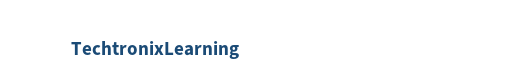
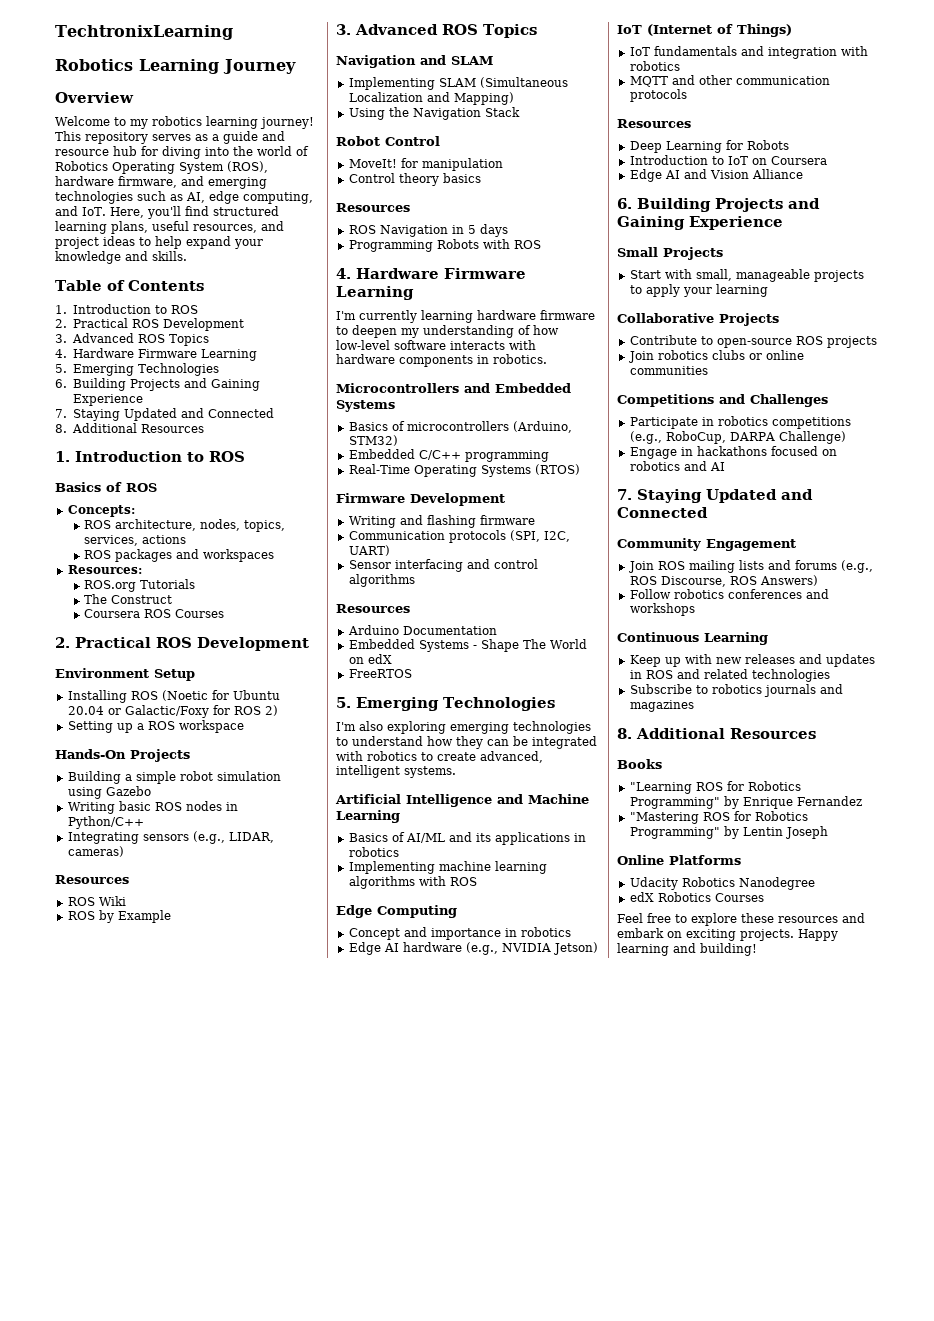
+ Robotics Learning Journey
+ Overview
+ Welcome to my robotics learning journey! This repository serves as a guide and resource hub for diving into the world of Robotics Operating System (ROS), hardware firmware, and emerging technologies such as AI, edge computing, and IoT. Here, you'll find structured learning plans, useful resources, and project ideas to help expand your knowledge and skills.
+ Table of Contents
+ 1. Introduction to ROS
+ 2. Practical ROS Development
+ 3. Advanced ROS Topics
+ 4. Hardware Firmware Learning
+ 5. Emerging Technologies
+ 6. Building Projects and Gaining Experience
+ 7. Staying Updated and Connected
+ 8. Additional Resources
+ 1. Introduction to ROS
+ Basics of ROS
+ Concepts:
+ ROS architecture, nodes, topics, services, actions
+ ROS packages and workspaces
+ Resources:
+ ROS.org Tutorials
+ The Construct
+ Coursera ROS Courses
+ 2. Practical ROS Development
+ Environment Setup
+ Installing ROS (Noetic for Ubuntu 20.04 or Galactic/Foxy for ROS 2)
+ Setting up a ROS workspace
+ Hands-On Projects
+ Building a simple robot simulation using Gazebo
+ Writing basic ROS nodes in Python/C++
+ Integrating sensors (e.g., LIDAR, cameras)
+ Resources
+ ROS Wiki
+ ROS by Example
+ 3. Advanced ROS Topics
+ Navigation and SLAM
+ Implementing SLAM (Simultaneous Localization and Mapping)
+ Using the Navigation Stack
+ Robot Control
+ MoveIt! for manipulation
+ Control theory basics
+ Resources
+ ROS Navigation in 5 days
+ Programming Robots with ROS
+ 4. Hardware Firmware Learning
+ I'm currently learning hardware firmware to deepen my understanding of how low-level software interacts with hardware components in robotics.
+ Microcontrollers and Embedded Systems
+ Basics of microcontrollers (Arduino, STM32)
+ Embedded C/C++ programming
+ Real-Time Operating Systems (RTOS)
+ Firmware Development
+ Writing and flashing firmware
+ Communication protocols (SPI, I2C, UART)
+ Sensor interfacing and control algorithms
+ Resources
+ Arduino Documentation
+ Embedded Systems - Shape The World on edX
+ FreeRTOS
+ 5. Emerging Technologies
+ I'm also exploring emerging technologies to understand how they can be integrated with robotics to create advanced, intelligent systems.
+ Artificial Intelligence and Machine Learning
+ Basics of AI/ML and its applications in robotics
+ Implementing machine learning algorithms with ROS
+ Edge Computing
+ Concept and importance in robotics
+ Edge AI hardware (e.g., NVIDIA Jetson)
+ IoT (Internet of Things)
+ IoT fundamentals and integration with robotics
+ MQTT and other communication protocols
+ Resources
+ Deep Learning for Robots
+ Introduction to IoT on Coursera
+ Edge AI and Vision Alliance
+ 6. Building Projects and Gaining Experience
+ Small Projects
+ Start with small, manageable projects to apply your learning
+ Collaborative Projects
+ Contribute to open-source ROS projects
+ Join robotics clubs or online communities
+ Competitions and Challenges
+ Participate in robotics competitions (e.g., RoboCup, DARPA Challenge)
+ Engage in hackathons focused on robotics and AI
+ 7. Staying Updated and Connected
+ Community Engagement
+ Join ROS mailing lists and forums (e.g., ROS Discourse, ROS Answers)
+ Follow robotics conferences and workshops
+ Continuous Learning
+ Keep up with new releases and updates in ROS and related technologies
+ Subscribe to robotics journals and magazines
+ 8. Additional Resources
+ Books
+ "Learning ROS for Robotics Programming" by Enrique Fernandez
+ "Mastering ROS for Robotics Programming" by Lentin Joseph
+ Online Platforms
+ Udacity Robotics Nanodegree
+ edX Robotics Courses
+ Feel free to explore these resources and embark on exciting projects. Happy learning and building!

